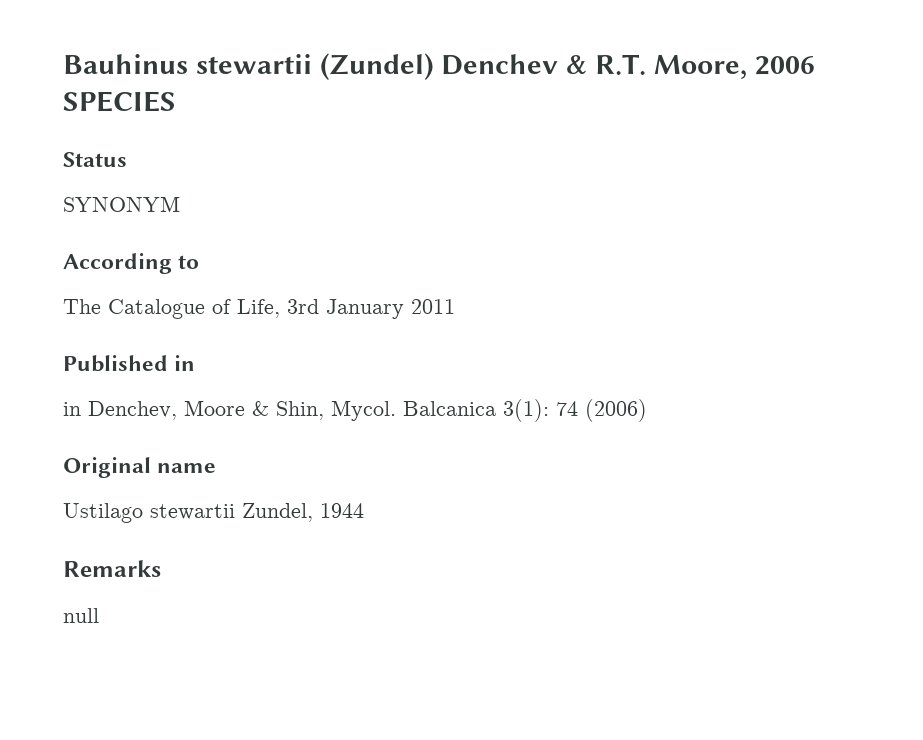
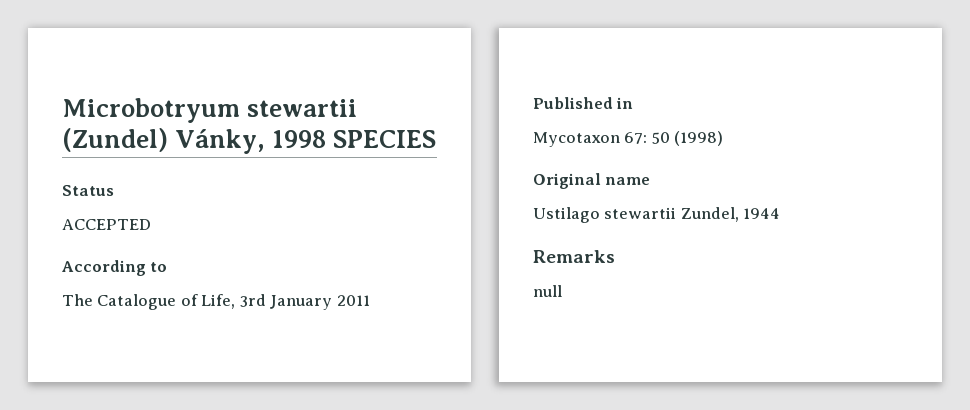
- Bauhinus stewartii (Zundel) Denchev & R.T. Moore, 2006 SPECIES
+ Microbotryum stewartii (Zundel) Vánky, 1998 SPECIES
- SYNONYM
+ ACCEPTED
- in Denchev, Moore & Shin, Mycol. Balcanica 3(1): 74 (2006)
+ Mycotaxon 67: 50 (1998)

